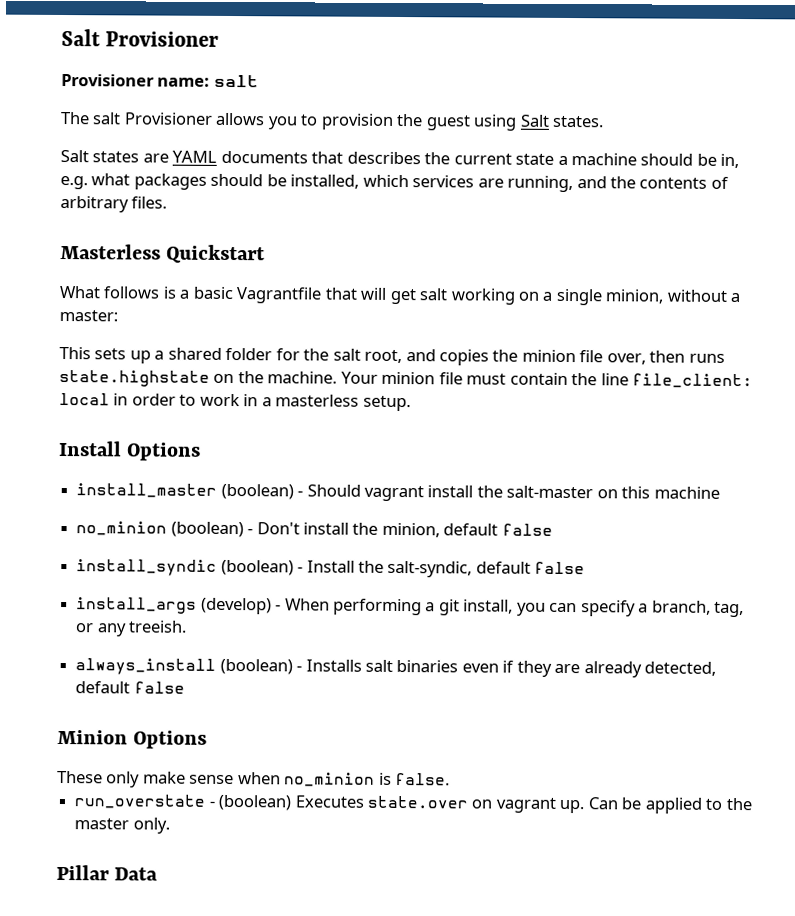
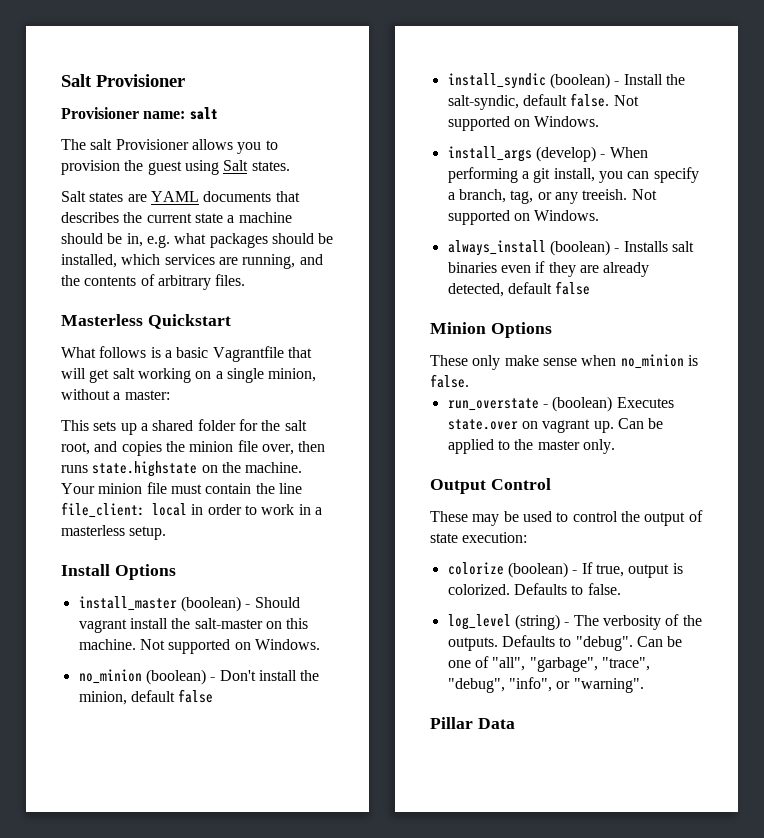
- install_master (boolean) - Should vagrant install the salt-master on this machine
+ install_master (boolean) - Should vagrant install the salt-master on this machine. Not supported on Windows.
- install_syndic (boolean) - Install the salt-syndic, default false
+ install_syndic (boolean) - Install the salt-syndic, default false. Not supported on Windows.
- install_args (develop) - When performing a git install, you can specify a branch, tag, or any treeish.
+ install_args (develop) - When performing a git install, you can specify a branch, tag, or any treeish. Not supported on Windows.
+ Output Control
+ These may be used to control the output of state execution:
+ colorize (boolean) - If true, output is colorized. Defaults to false.
+ log_level (string) - The verbosity of the outputs. Defaults to "debug". Can be one of "all", "garbage", "trace", "debug", "info", or "warning".

